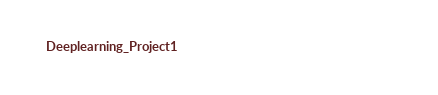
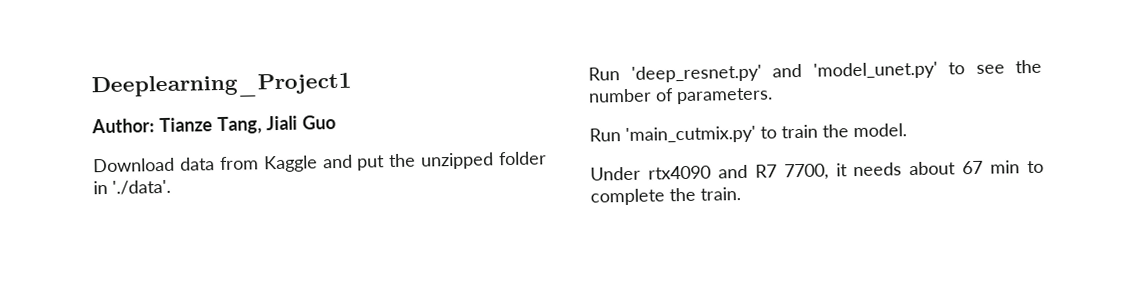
+ Author: Tianze Tang, Jiali Guo
+ Download data from Kaggle and put the unzipped folder in './data'.
+ Run 'deep_resnet.py' and 'model_unet.py' to see the number of parameters.
+ Run 'main_cutmix.py' to train the model.
+ Under rtx4090 and R7 7700, it needs about 67 min to complete the train.

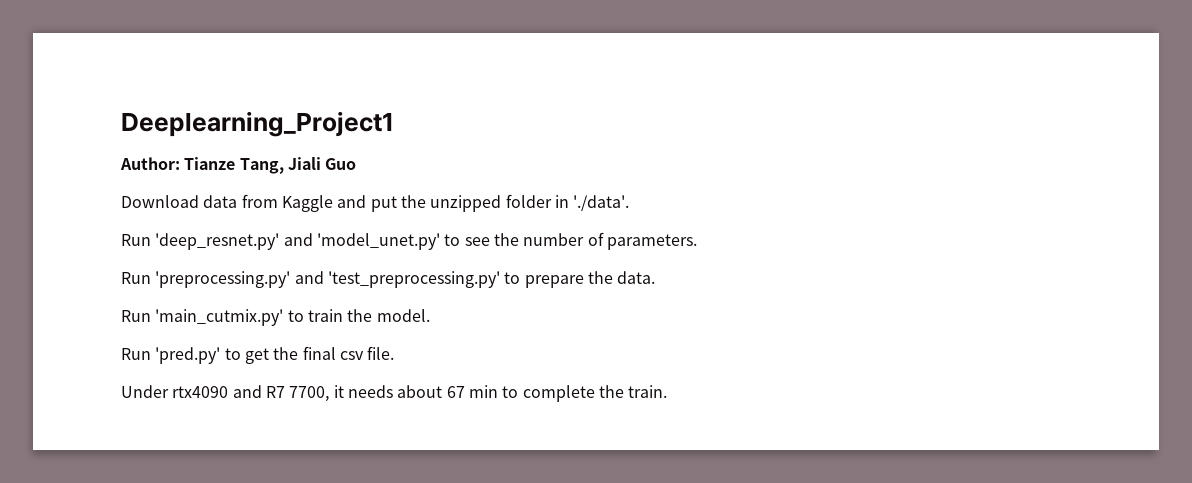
+ Run 'preprocessing.py' and 'test_preprocessing.py' to prepare the data.
+ Run 'pred.py' to get the final csv file.

